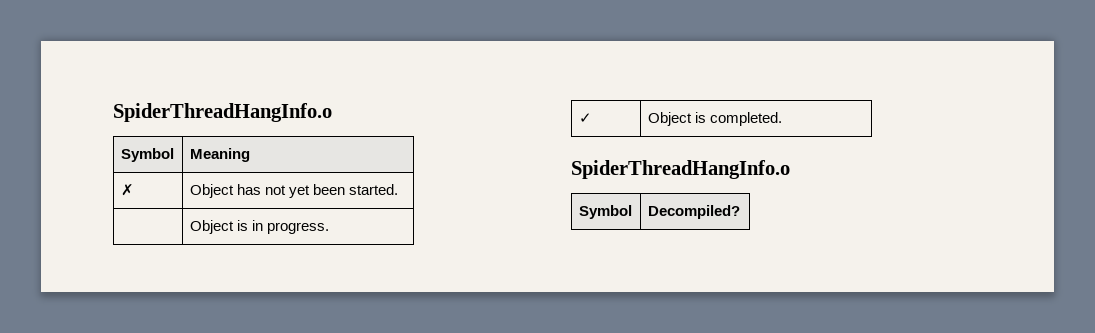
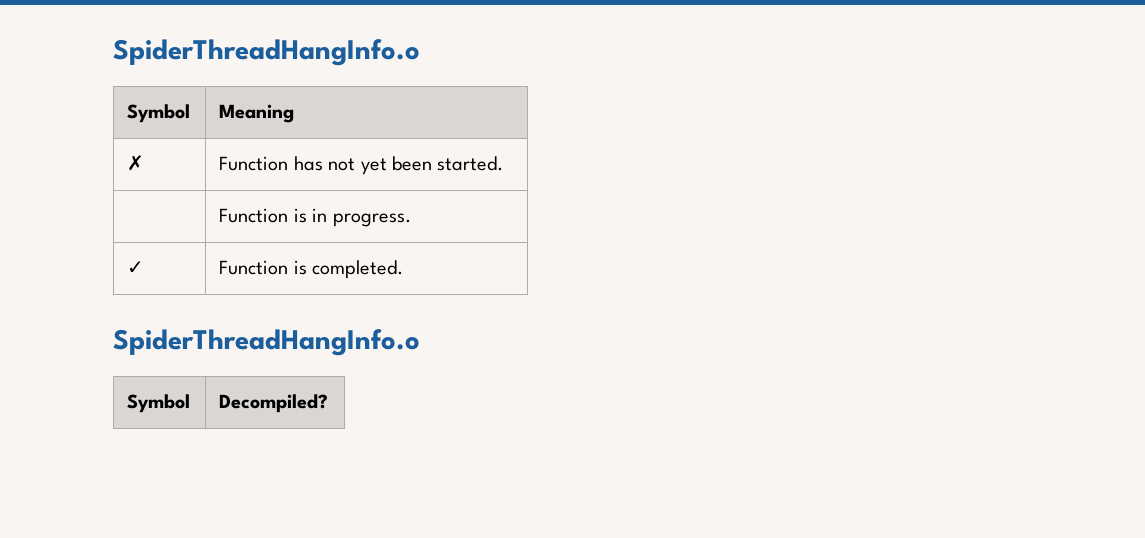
- ✗ | Object has not yet been started.
+ ✗ | Function has not yet been started.
- | Object is in progress.
+ | Function is in progress.
- ✓ | Object is completed.
+ ✓ | Function is completed.

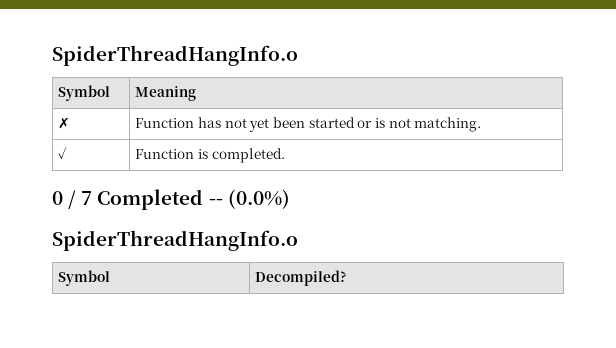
- ✗ | Function has not yet been started.
- | Function is in progress.
+ ✗ | Function has not yet been started or is not matching.
+ 0 / 7 Completed -- (0.0%)

